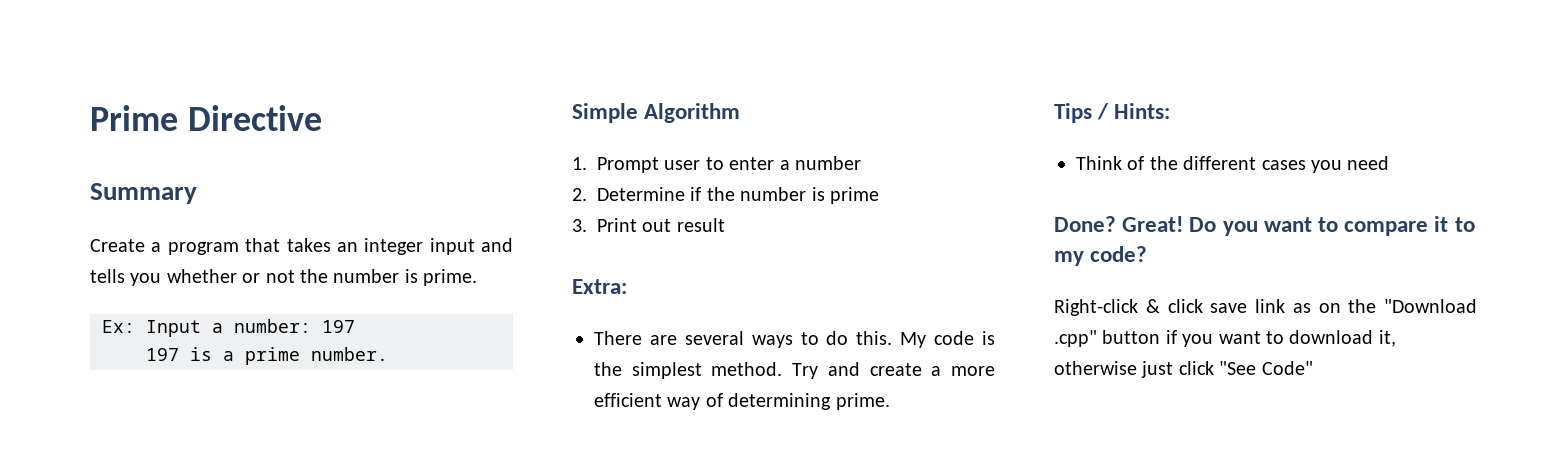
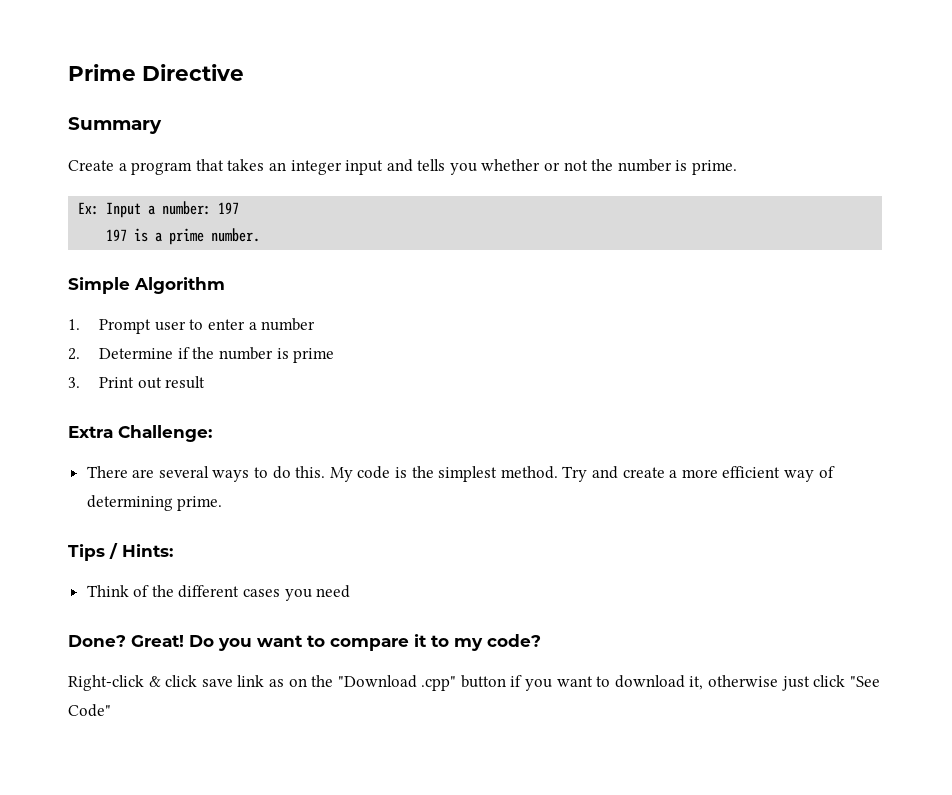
- Extra:
+ Extra Challenge:

